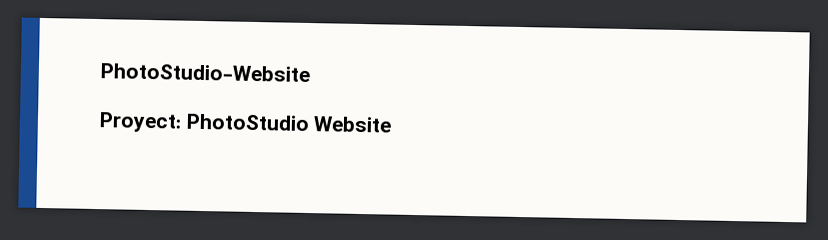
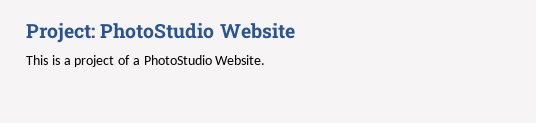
- PhotoStudio-Website
- Proyect: PhotoStudio Website
+ Project: PhotoStudio Website
+ This is a project of a PhotoStudio Website.

